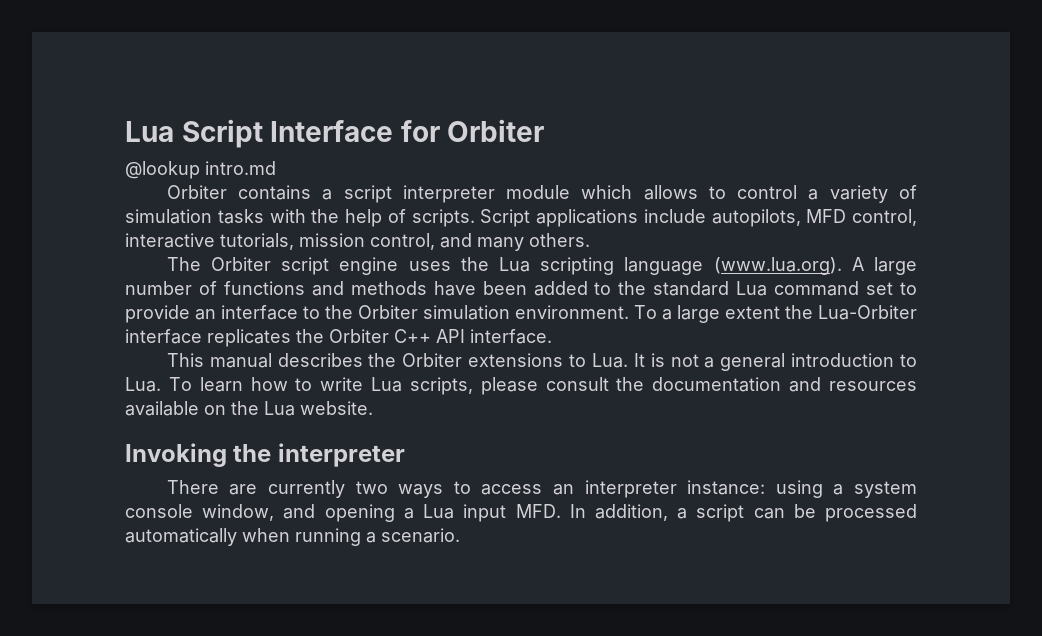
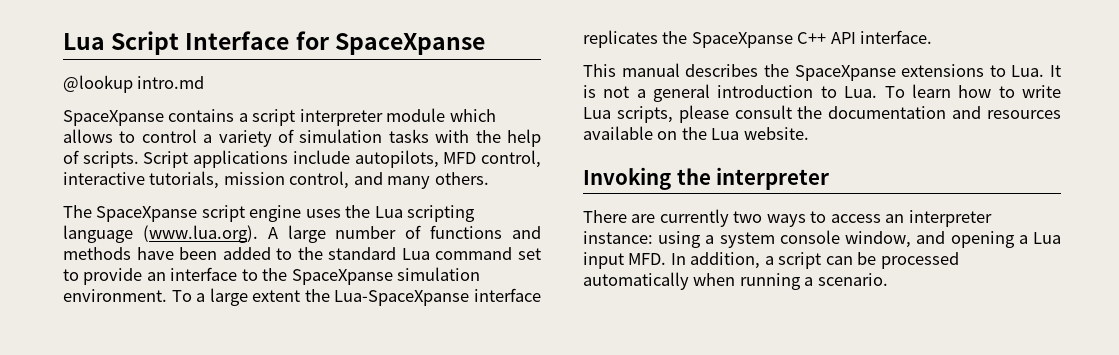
- Lua Script Interface for Orbiter
+ Lua Script Interface for SpaceXpanse
- Orbiter contains a script interpreter module which allows to control a variety of simulation tasks with the help of scripts.
+ SpaceXpanse contains a script interpreter module which allows to control a variety of simulation tasks with the help of scripts.
- The Orbiter script engine uses the Lua scripting language (www.lua.org). A large number of functions and methods have been added to the standard Lua command set to provide an interface to the Orbiter simulation environment.
+ The SpaceXpanse script engine uses the Lua scripting language (www.lua.org). A large number of functions and methods have been added to the standard Lua command set to provide an interface to the SpaceXpanse simulation environment.
- To a large extent the Lua-Orbiter interface replicates the Orbiter C++ API interface.
+ To a large extent the Lua-SpaceXpanse interface replicates the SpaceXpanse C++ API interface.
- This manual describes the Orbiter extensions to Lua. It is not a general introduction to Lua. To learn how to write Lua scripts, please consult the documentation and resources available on the Lua website.
+ This manual describes the SpaceXpanse extensions to Lua. It is not a general introduction to Lua. To learn how to write Lua scripts, please consult the documentation and resources available on the Lua website.

